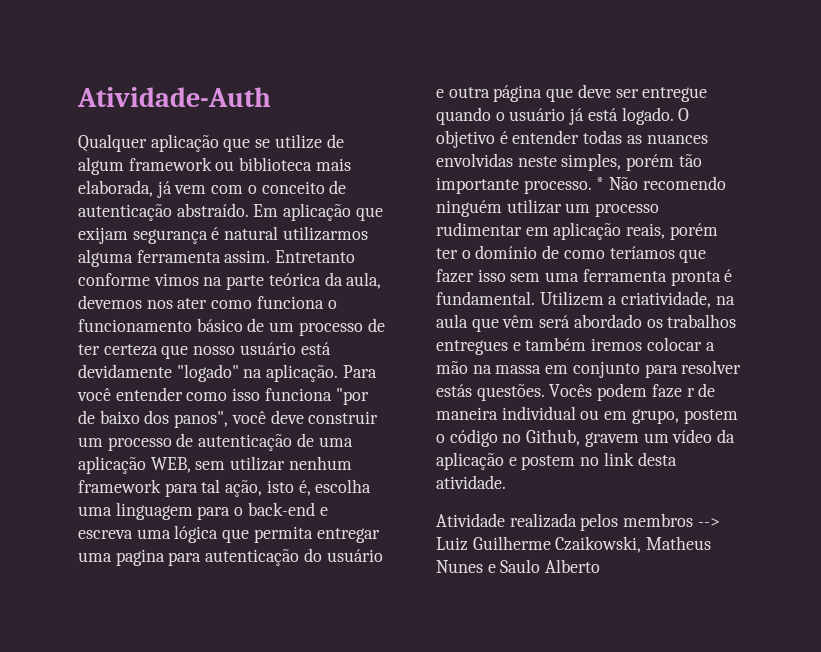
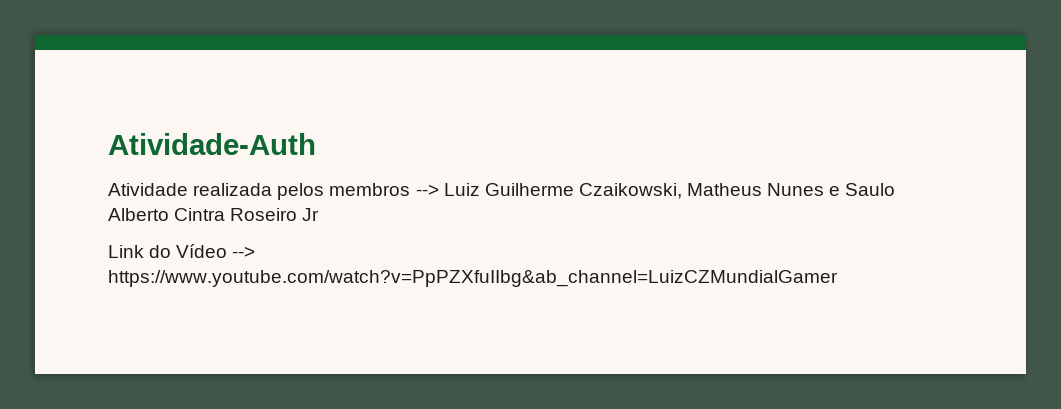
- Qualquer aplicação que se utilize de algum framework ou biblioteca mais elaborada, já vem com o conceito de autenticação abstraído. Em aplicação que exijam segurança é natural utilizarmos alguma ferramenta assim. Entretanto conforme vimos na parte teórica da aula, devemos nos ater como funciona o funcionamento básico de um processo de ter certeza que nosso usuário está devidamente "logado" na aplicação. Para você entender como isso funciona "por de baixo dos panos", você deve construir um processo de autenticação de uma aplicação WEB, sem utilizar nenhum framework para tal ação, isto é, escolha uma linguagem para o back-end e escreva uma lógica que permita entregar uma pagina para autenticação do usuário e outra página que deve ser entregue quando o usuário já está logado. O objetivo é entender todas as nuances envolvidas neste simples, porém tão importante processo. * Não recomendo ninguém utilizar um processo rudimentar em aplicação reais, porém ter o domínio de como teríamos que fazer isso sem uma ferramenta pronta é fundamental. Utilizem a criatividade, na aula que vêm será abordado os trabalhos entregues e também iremos colocar a mão na massa em conjunto para resolver estás questões. Vocês podem faze r de maneira individual ou em grupo, postem o código no Github, gravem um vídeo da aplicação e postem no link desta atividade.
- Atividade realizada pelos membros --> Luiz Guilherme Czaikowski, Matheus Nunes e Saulo Alberto
+ Atividade realizada pelos membros --> Luiz Guilherme Czaikowski, Matheus Nunes e Saulo Alberto Cintra Roseiro Jr
+ Link do Vídeo --> https://www.youtube.com/watch?v=PpPZXfuIIbg&ab_channel=LuizCZMundialGamer

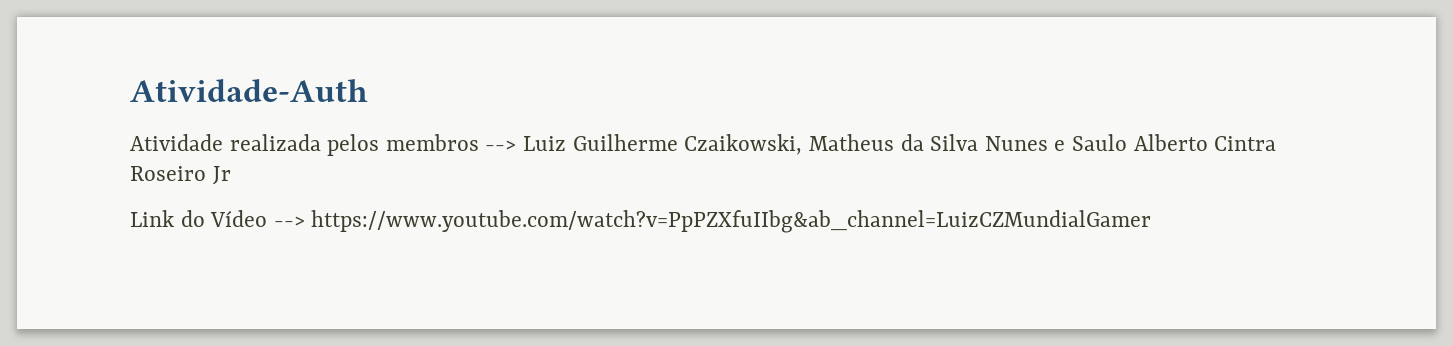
- Atividade realizada pelos membros --> Luiz Guilherme Czaikowski, Matheus Nunes e Saulo Alberto Cintra Roseiro Jr
+ Atividade realizada pelos membros --> Luiz Guilherme Czaikowski, Matheus da Silva Nunes e Saulo Alberto Cintra Roseiro Jr

